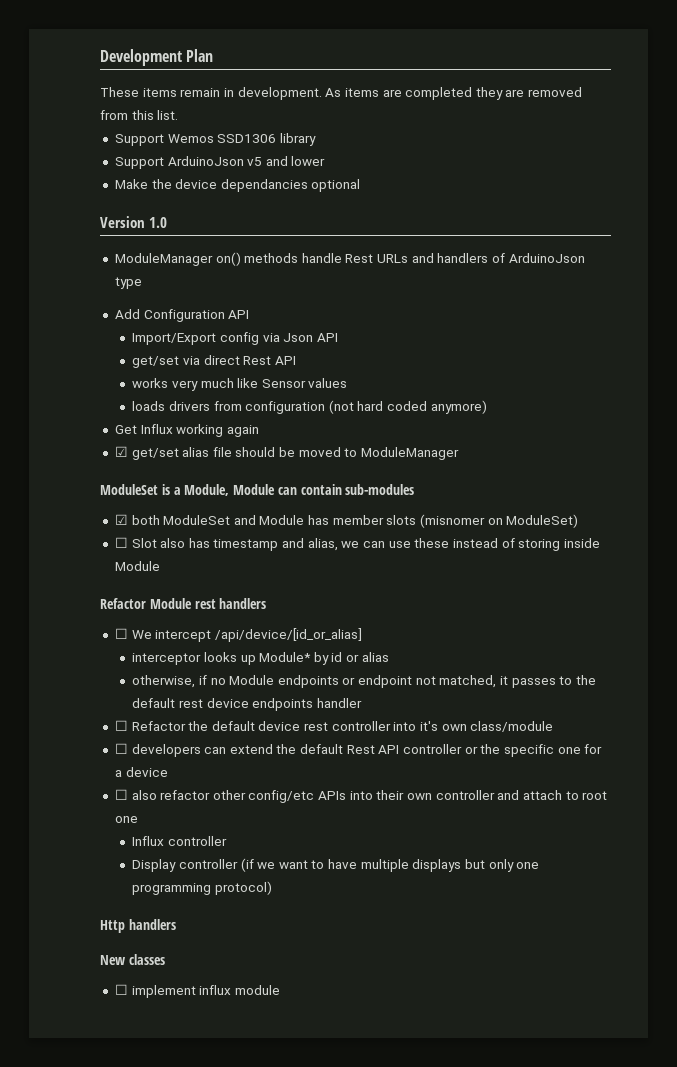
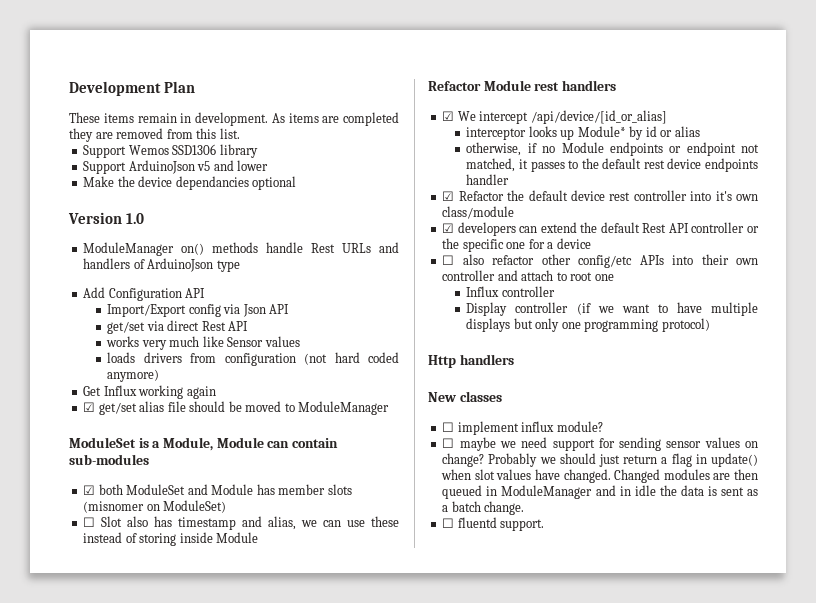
- ☐ We intercept /api/device/[id_or_alias]
+ ☑ We intercept /api/device/[id_or_alias]
- ☐ Refactor the default device rest controller into it's own class/module
+ ☑ Refactor the default device rest controller into it's own class/module
- ☐ developers can extend the default Rest API controller or the specific one for a device
+ ☑ developers can extend the default Rest API controller or the specific one for a device
- ☐ implement influx module
+ ☐ implement influx module?
+ ☐ maybe we need support for sending sensor values on change? Probably we should just return a flag in update() when slot values have changed. Changed modules are then queued in ModuleManager and in idle the data is sent as a batch change.
+ ☐ fluentd support.

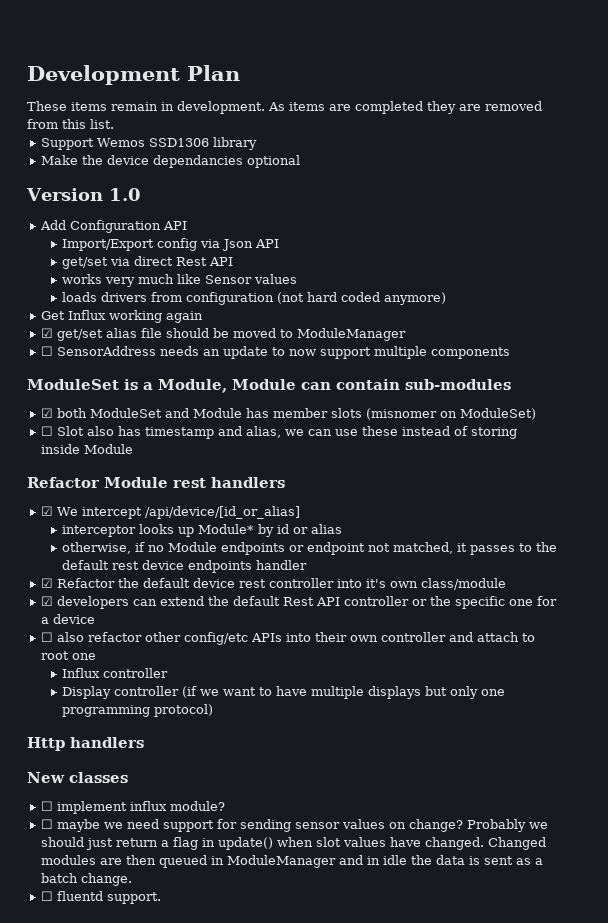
- Support ArduinoJson v5 and lower
- ModuleManager on() methods handle Rest URLs and handlers of ArduinoJson type
+ ☐ SensorAddress needs an update to now support multiple components

